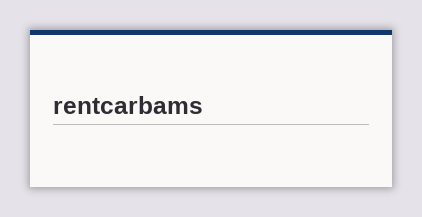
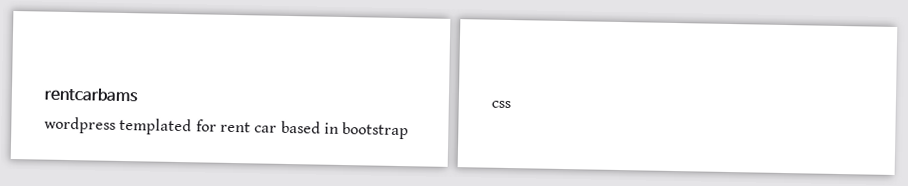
+ wordpress templated for rent car based in bootstrap css

